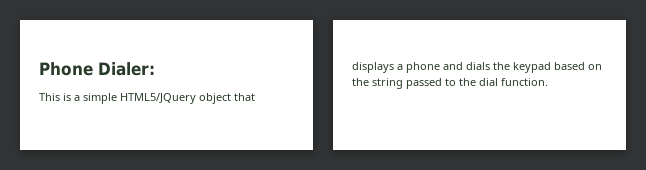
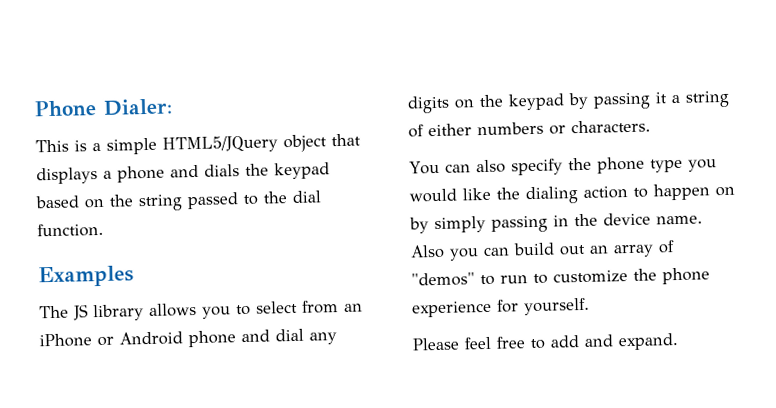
+ Examples
+ The JS library allows you to select from an iPhone or Android phone and dial any digits on the keypad by passing it a string of either numbers or characters.
+ You can also specify the phone type you would like the dialing action to happen on by simply passing in the device name. Also you can build out an array of "demos" to run to customize the phone experience for yourself.
+ Please feel free to add and expand.

